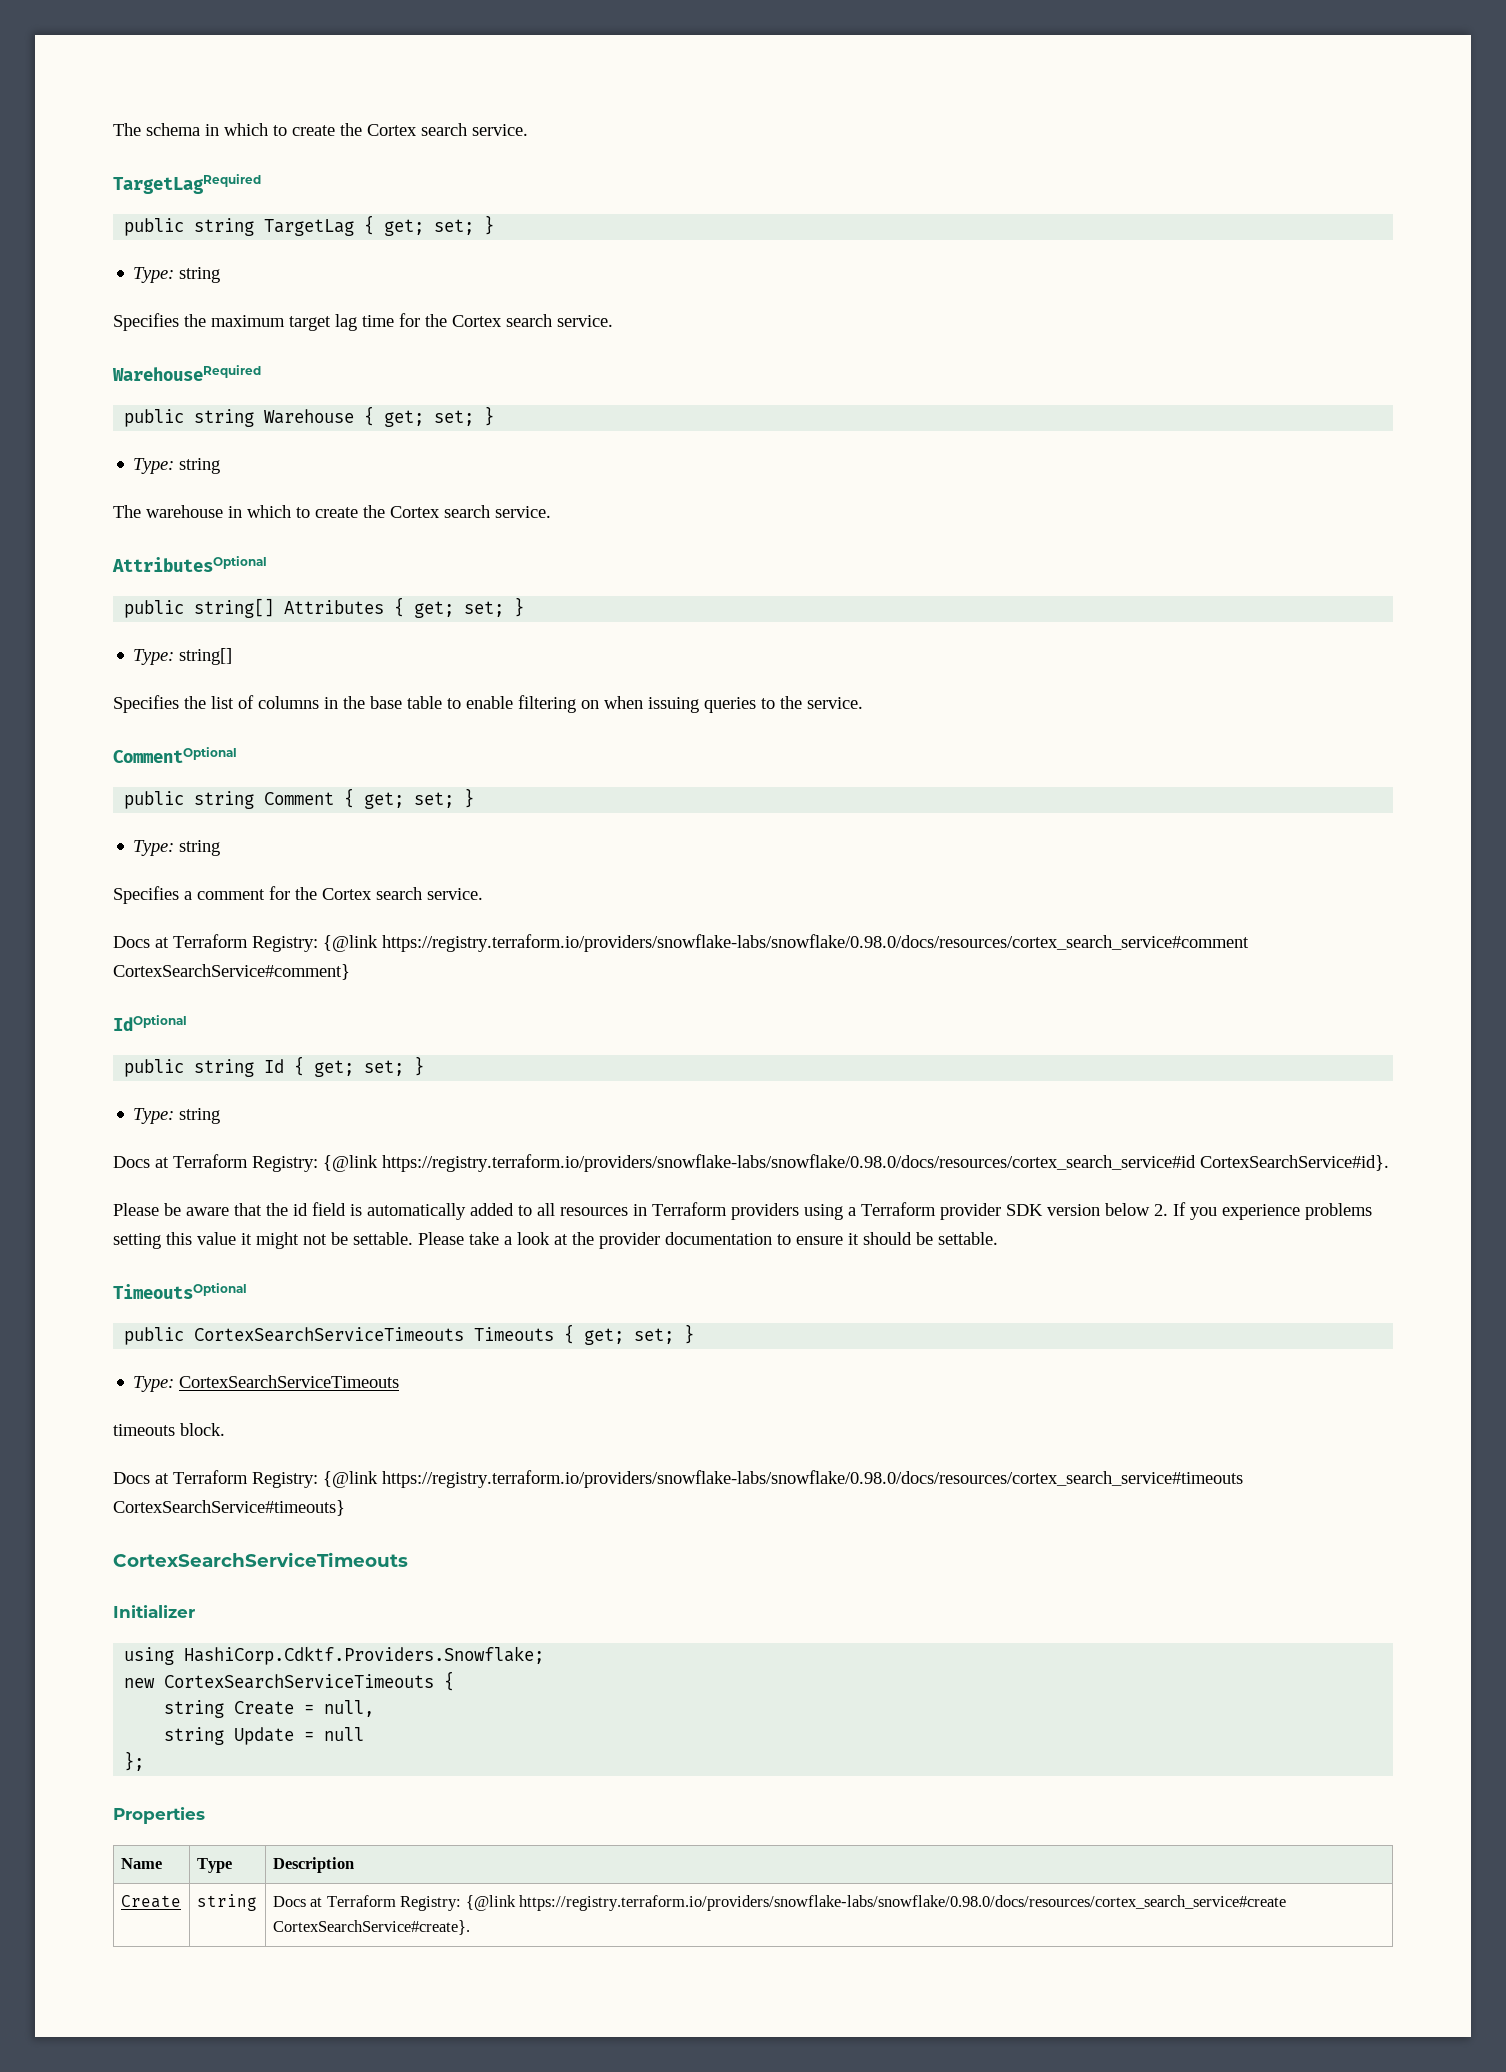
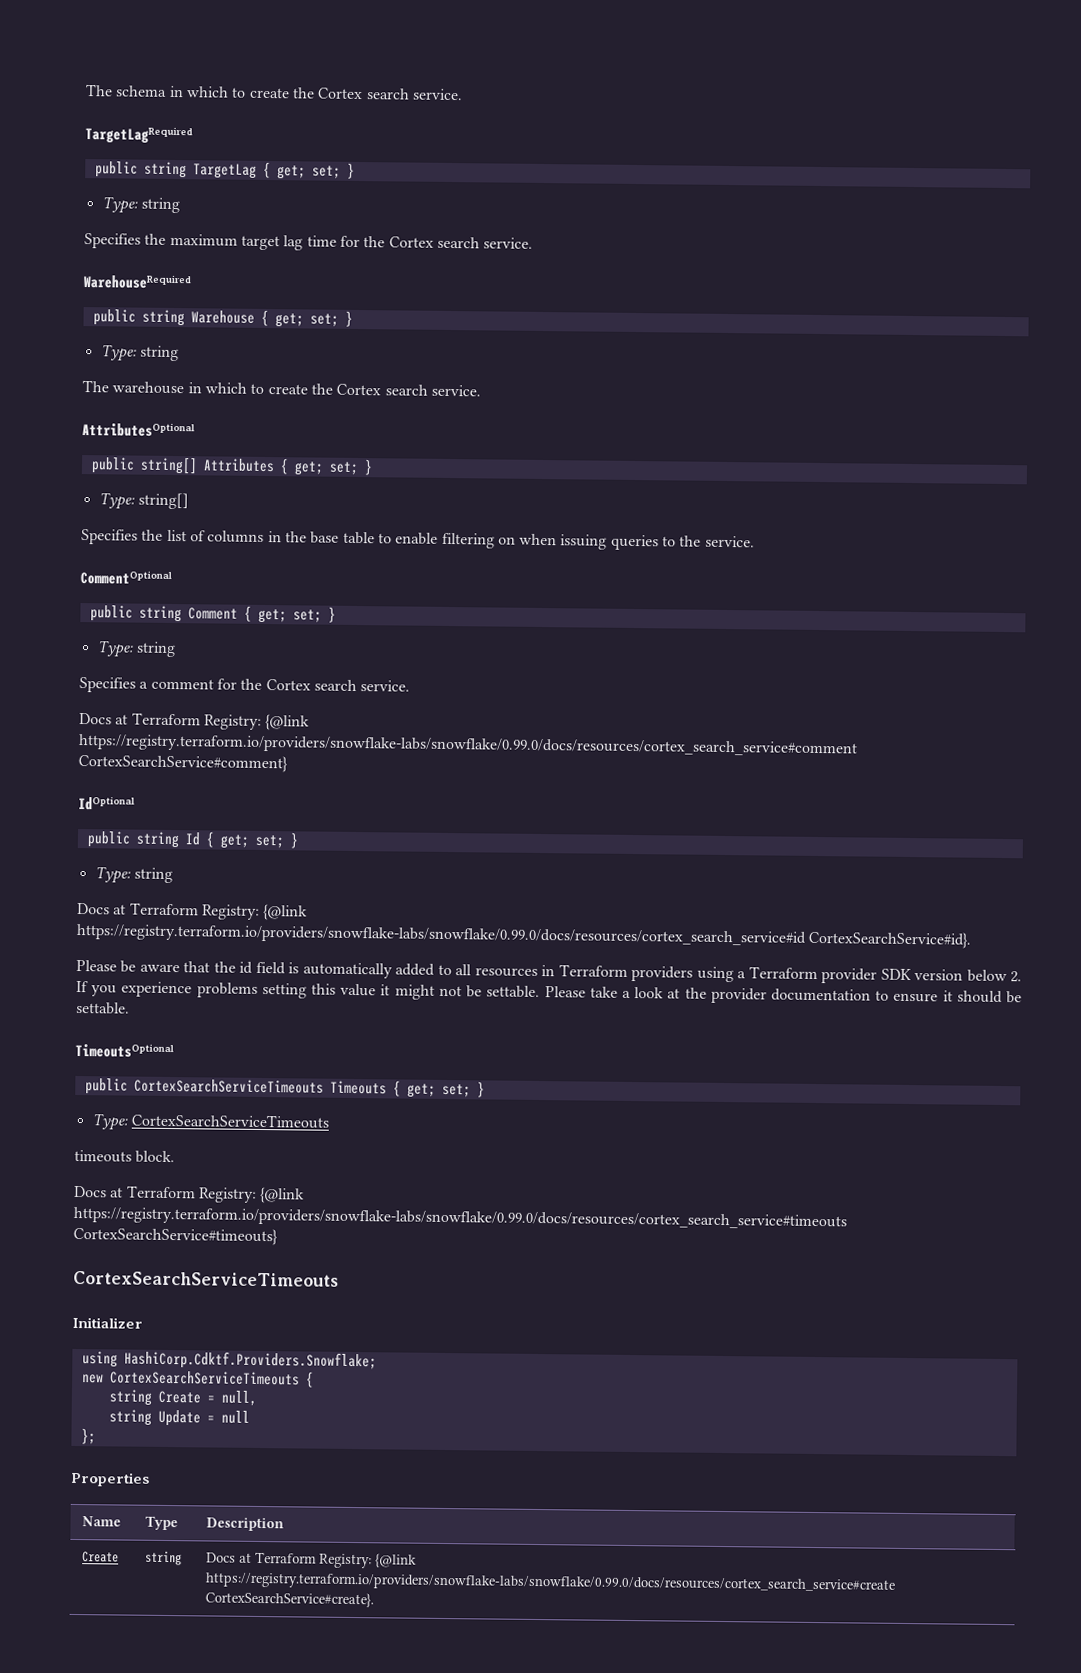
- Docs at Terraform Registry: {@link https://registry.terraform.io/providers/snowflake-labs/snowflake/0.98.0/docs/resources/cortex_search_service#comment CortexSearchService#comment}
+ Docs at Terraform Registry: {@link https://registry.terraform.io/providers/snowflake-labs/snowflake/0.99.0/docs/resources/cortex_search_service#comment CortexSearchService#comment}
- Docs at Terraform Registry: {@link https://registry.terraform.io/providers/snowflake-labs/snowflake/0.98.0/docs/resources/cortex_search_service#id CortexSearchService#id}.
+ Docs at Terraform Registry: {@link https://registry.terraform.io/providers/snowflake-labs/snowflake/0.99.0/docs/resources/cortex_search_service#id CortexSearchService#id}.
- Docs at Terraform Registry: {@link https://registry.terraform.io/providers/snowflake-labs/snowflake/0.98.0/docs/resources/cortex_search_service#timeouts CortexSearchService#timeouts}
+ Docs at Terraform Registry: {@link https://registry.terraform.io/providers/snowflake-labs/snowflake/0.99.0/docs/resources/cortex_search_service#timeouts CortexSearchService#timeouts}
- Create | string | Docs at Terraform Registry: {@link https://registry.terraform.io/providers/snowflake-labs/snowflake/0.98.0/docs/resources/cortex_search_service#create CortexSearchService#create}.
+ Create | string | Docs at Terraform Registry: {@link https://registry.terraform.io/providers/snowflake-labs/snowflake/0.99.0/docs/resources/cortex_search_service#create CortexSearchService#create}.

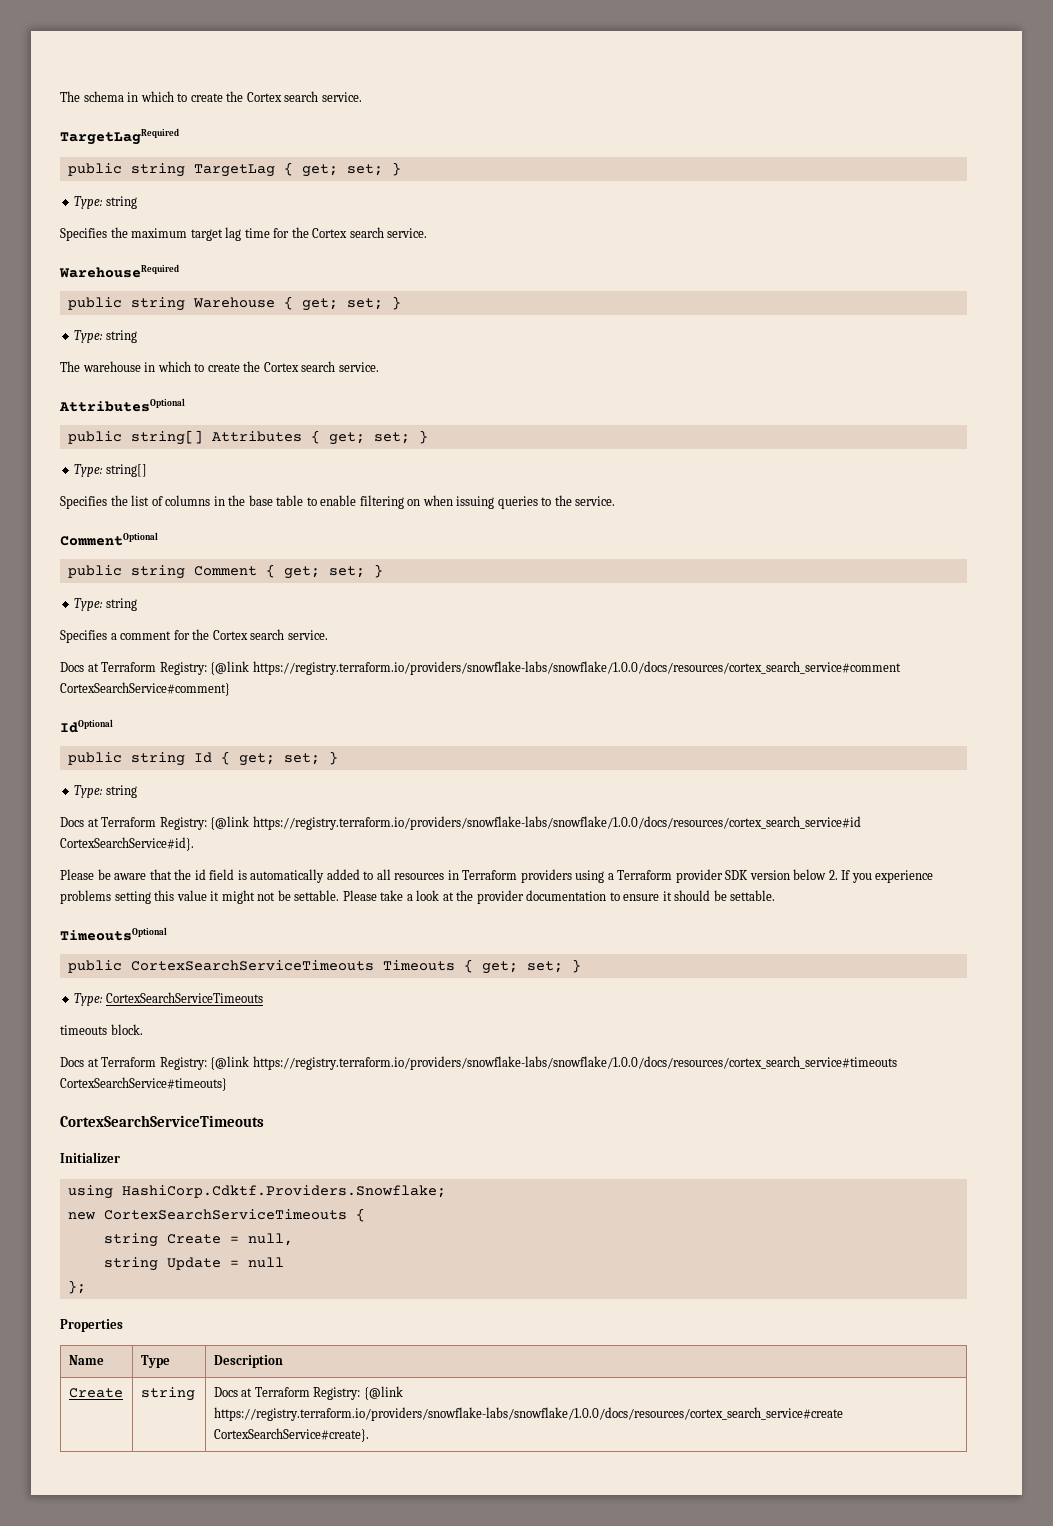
- Docs at Terraform Registry: {@link https://registry.terraform.io/providers/snowflake-labs/snowflake/0.99.0/docs/resources/cortex_search_service#comment CortexSearchService#comment}
+ Docs at Terraform Registry: {@link https://registry.terraform.io/providers/snowflake-labs/snowflake/1.0.0/docs/resources/cortex_search_service#comment CortexSearchService#comment}
- Docs at Terraform Registry: {@link https://registry.terraform.io/providers/snowflake-labs/snowflake/0.99.0/docs/resources/cortex_search_service#id CortexSearchService#id}.
+ Docs at Terraform Registry: {@link https://registry.terraform.io/providers/snowflake-labs/snowflake/1.0.0/docs/resources/cortex_search_service#id CortexSearchService#id}.
- Docs at Terraform Registry: {@link https://registry.terraform.io/providers/snowflake-labs/snowflake/0.99.0/docs/resources/cortex_search_service#timeouts CortexSearchService#timeouts}
+ Docs at Terraform Registry: {@link https://registry.terraform.io/providers/snowflake-labs/snowflake/1.0.0/docs/resources/cortex_search_service#timeouts CortexSearchService#timeouts}
- Create | string | Docs at Terraform Registry: {@link https://registry.terraform.io/providers/snowflake-labs/snowflake/0.99.0/docs/resources/cortex_search_service#create CortexSearchService#create}.
+ Create | string | Docs at Terraform Registry: {@link https://registry.terraform.io/providers/snowflake-labs/snowflake/1.0.0/docs/resources/cortex_search_service#create CortexSearchService#create}.

